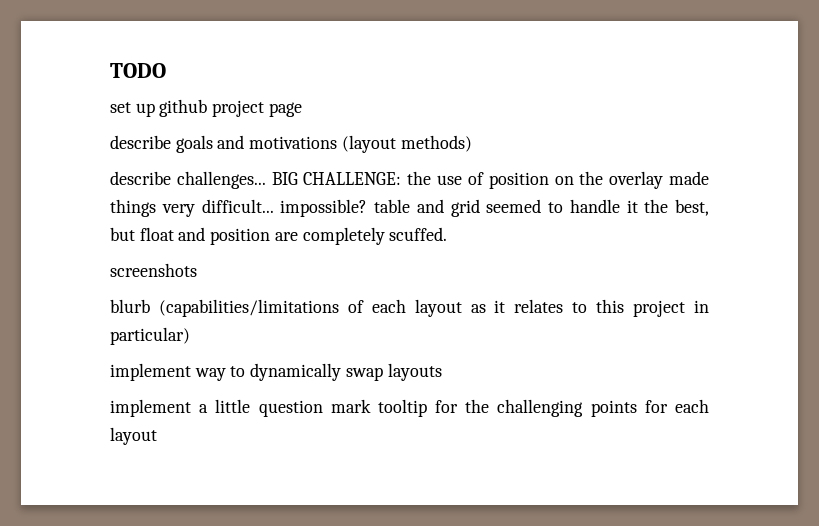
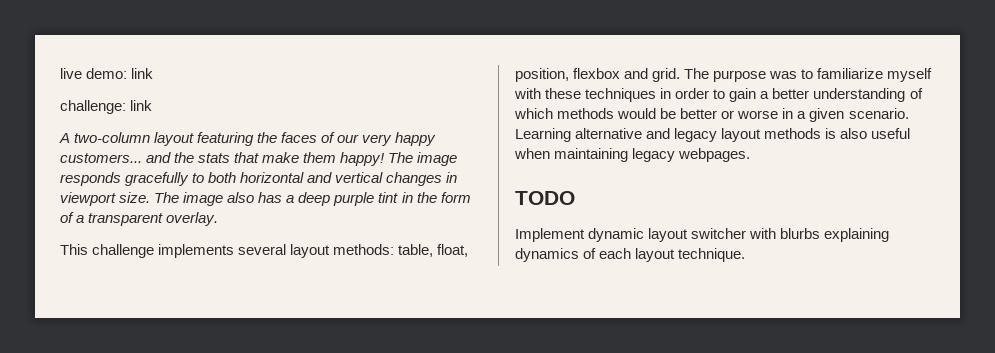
+ live demo: link
+ challenge: link
+ A two-column layout featuring the faces of our very happy customers... and the stats that make them happy! The image responds gracefully to both horizontal and vertical changes in viewport size. The image also has a deep purple tint in the form of a transparent overlay.
+ This challenge implements several layout methods: table, float, position, flexbox and grid. The purpose was to familiarize myself with these techniques in order to gain a better understanding of which methods would be better or worse in a given scenario. Learning alternative and legacy layout methods is also useful when maintaining legacy webpages.
  TODO
- set up github project page
- describe goals and motivations (layout methods)
- describe challenges... BIG CHALLENGE: the use of position on the overlay made things very difficult... impossible? table and grid seemed to handle it the best, but float and position are completely scuffed.
- screenshots
- blurb (capabilities/limitations of each layout as it relates to this project in particular)
- implement way to dynamically swap layouts
- implement a little question mark tooltip for the challenging points for each layout
+ Implement dynamic layout switcher with blurbs explaining dynamics of each layout technique.

